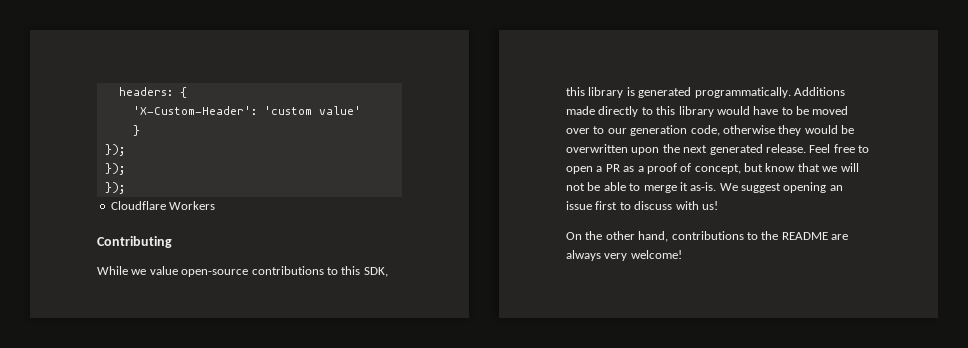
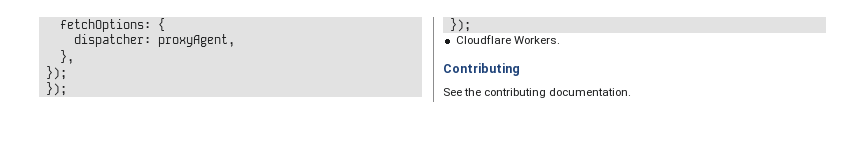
- headers: {
+ fetchOptions: {
- 'X-Custom-Header': 'custom value'
- }
+ dispatcher: proxyAgent,
+ },
- Cloudflare Workers
+ Cloudflare Workers.
- While we value open-source contributions to this SDK, this library is generated programmatically. Additions made directly to this library would have to be moved over to our generation code, otherwise they would be overwritten upon the next generated release. Feel free to open a PR as a proof of concept, but know that we will not be able to merge it as-is. We suggest opening an issue first to discuss with us!
- On the other hand, contributions to the README are always very welcome!
+ See the contributing documentation.

